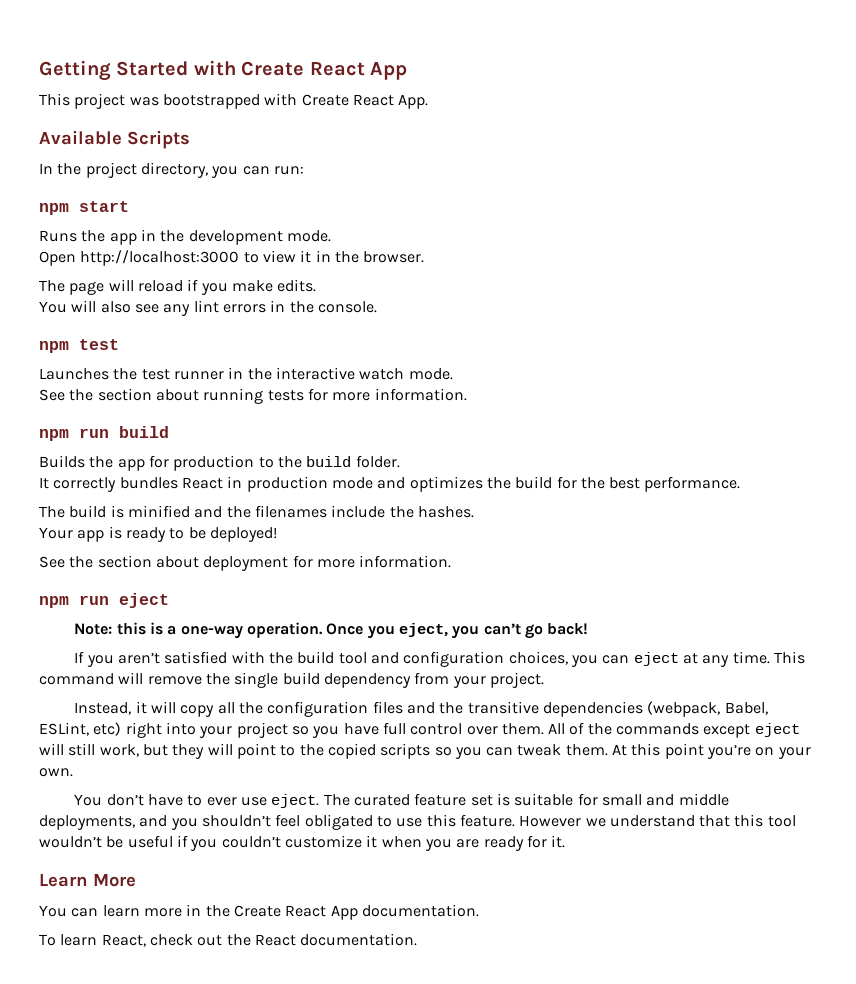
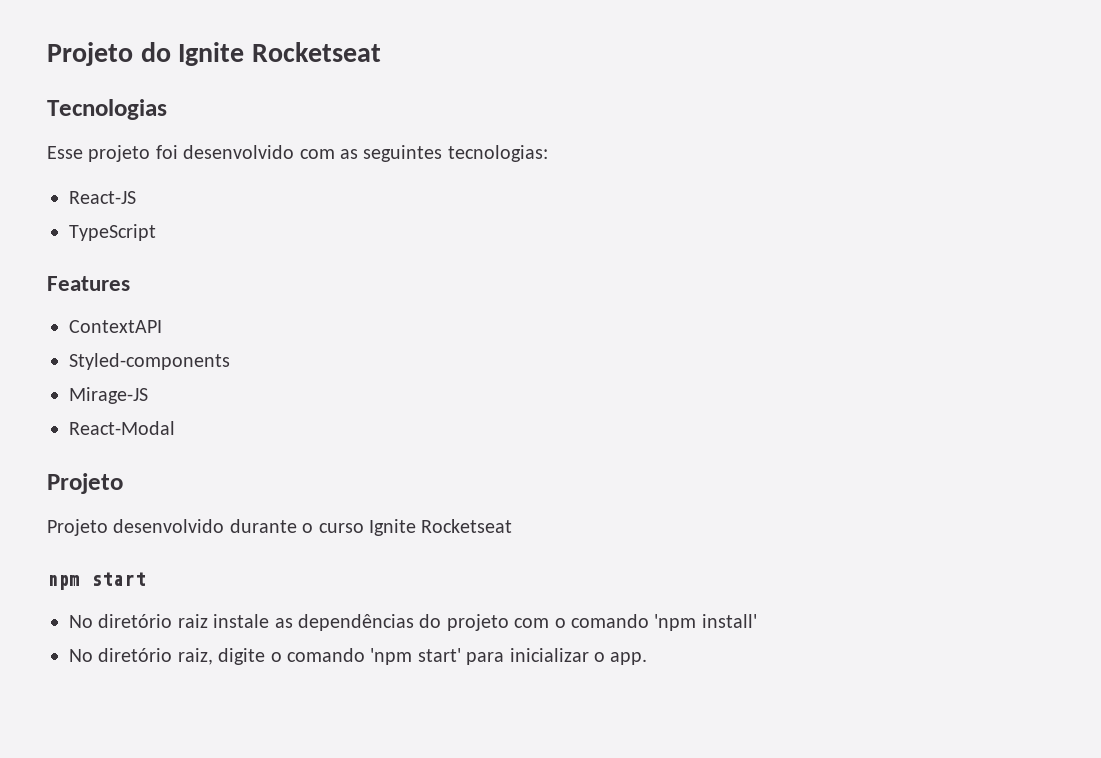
- Getting Started with Create React App
- This project was bootstrapped with Create React App.
- Available Scripts
- In the project directory, you can run:
+ Projeto do Ignite Rocketseat
+ Tecnologias
+ Esse projeto foi desenvolvido com as seguintes tecnologias:
+ React-JS
+ TypeScript
+ Features
+ ContextAPI
+ Styled-components
+ Mirage-JS
+ React-Modal
+ Projeto
+ Projeto desenvolvido durante o curso Ignite Rocketseat
  npm start
- Runs the app in the development mode.
- Open http://localhost:3000 to view it in the browser.
- The page will reload if you make edits.
- You will also see any lint errors in the console.
- npm test
- Launches the test runner in the interactive watch mode.
- See the section about running tests for more information.
- npm run build
- Builds the app for production to the build folder.
- It correctly bundles React in production mode and optimizes the build for the best performance.
- The build is minified and the filenames include the hashes.
- Your app is ready to be deployed!
- See the section about deployment for more information.
- npm run eject
- Note: this is a one-way operation. Once you eject, you can’t go back!
- If you aren’t satisfied with the build tool and configuration choices, you can eject at any time. This command will remove the single build dependency from your project.
- Instead, it will copy all the configuration files and the transitive dependencies (webpack, Babel, ESLint, etc) right into your project so you have full control over them. All of the commands except eject will still work, but they will point to the copied scripts so you can tweak them. At this point you’re on your own.
- You don’t have to ever use eject. The curated feature set is suitable for small and middle deployments, and you shouldn’t feel obligated to use this feature. However we understand that this tool wouldn’t be useful if you couldn’t customize it when you are ready for it.
- Learn More
- You can learn more in the Create React App documentation.
- To learn React, check out the React documentation.
+ No diretório raiz instale as dependências do projeto com o comando 'npm install'
+ No diretório raiz, digite o comando 'npm start' para inicializar o app.

